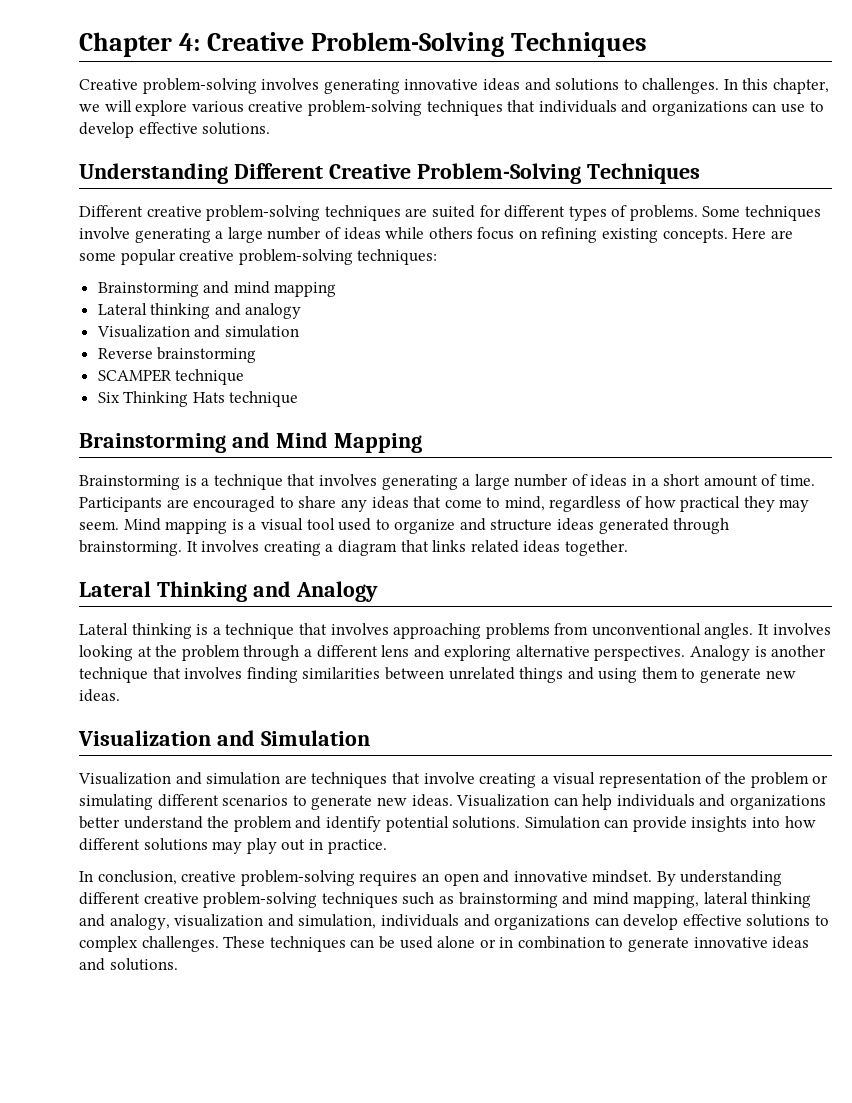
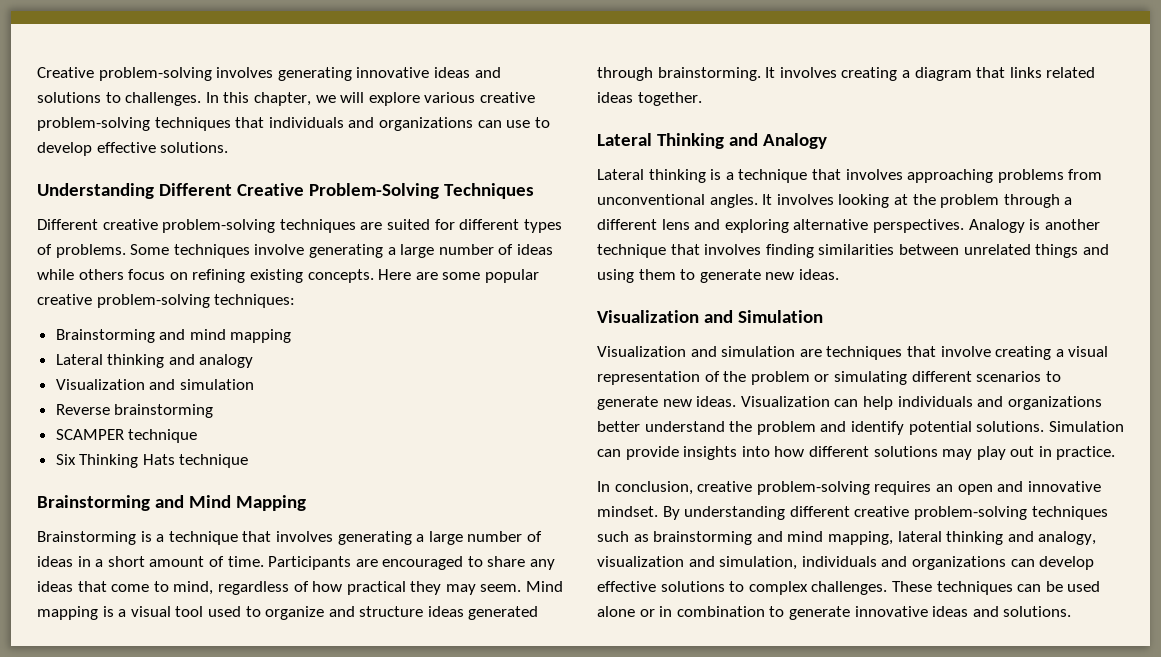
- Chapter 4: Creative Problem-Solving Techniques

